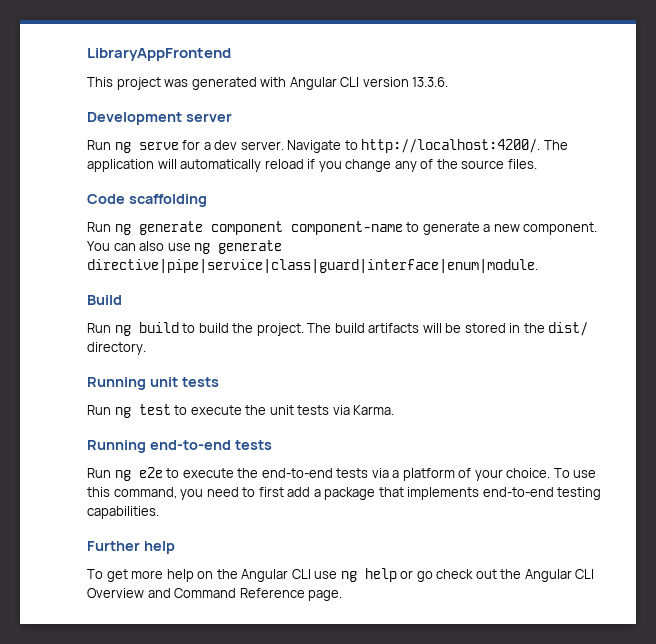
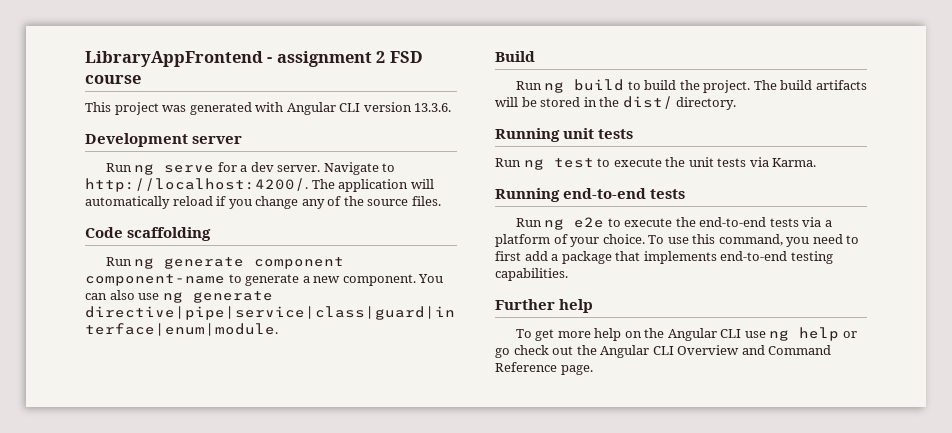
- LibraryAppFrontend
+ LibraryAppFrontend - assignment 2 FSD course

